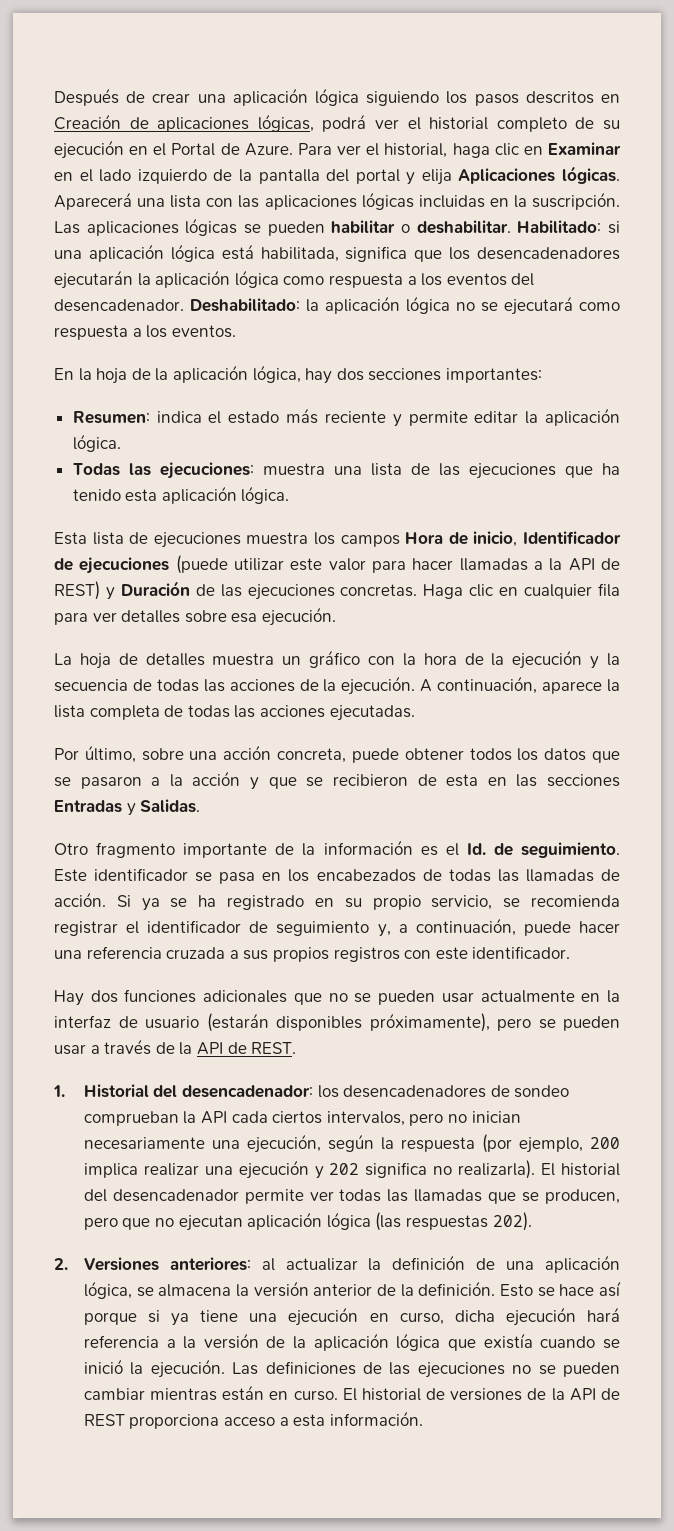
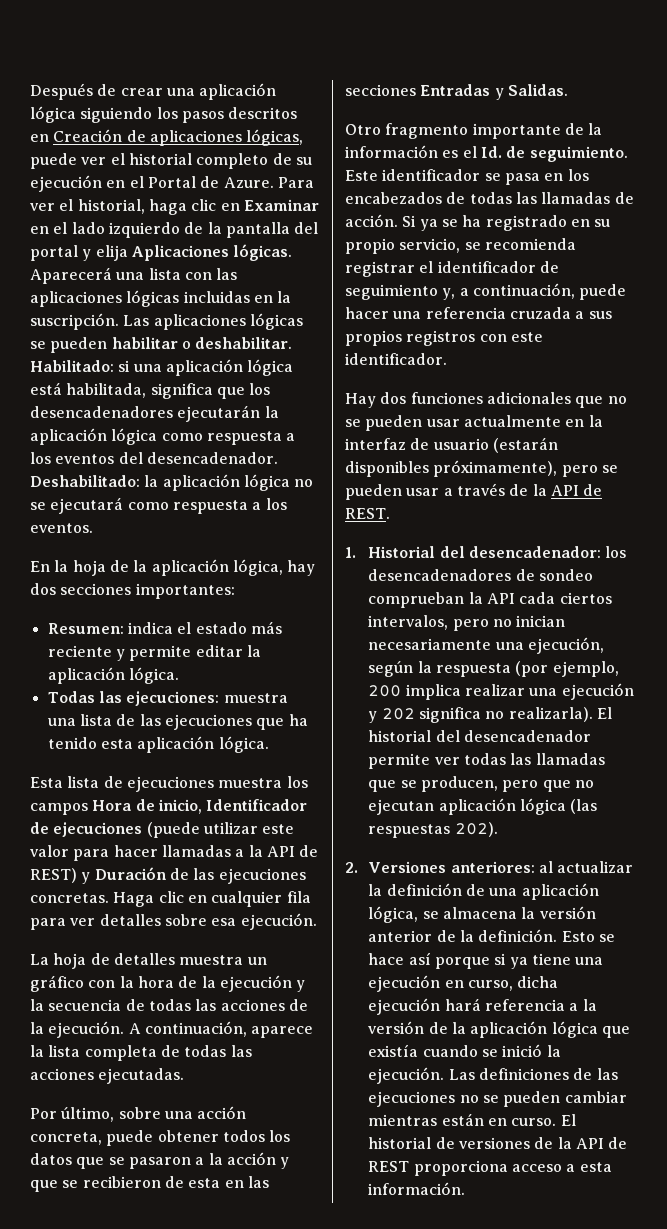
- Después de crear una aplicación lógica siguiendo los pasos descritos en Creación de aplicaciones lógicas, podrá ver el historial completo de su ejecución en el Portal de Azure.
+ Después de crear una aplicación lógica siguiendo los pasos descritos en Creación de aplicaciones lógicas, puede ver el historial completo de su ejecución en el Portal de Azure.

